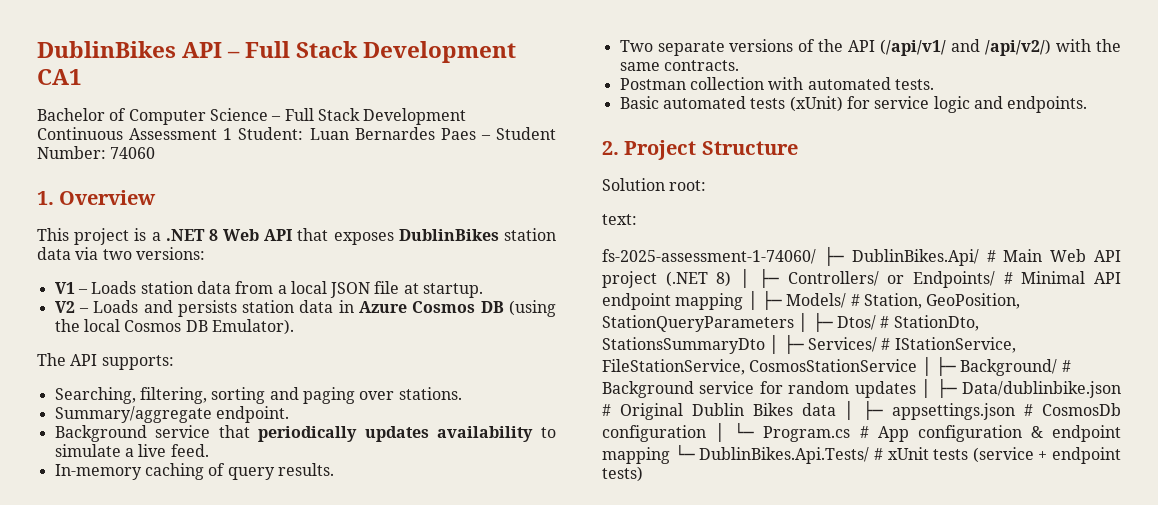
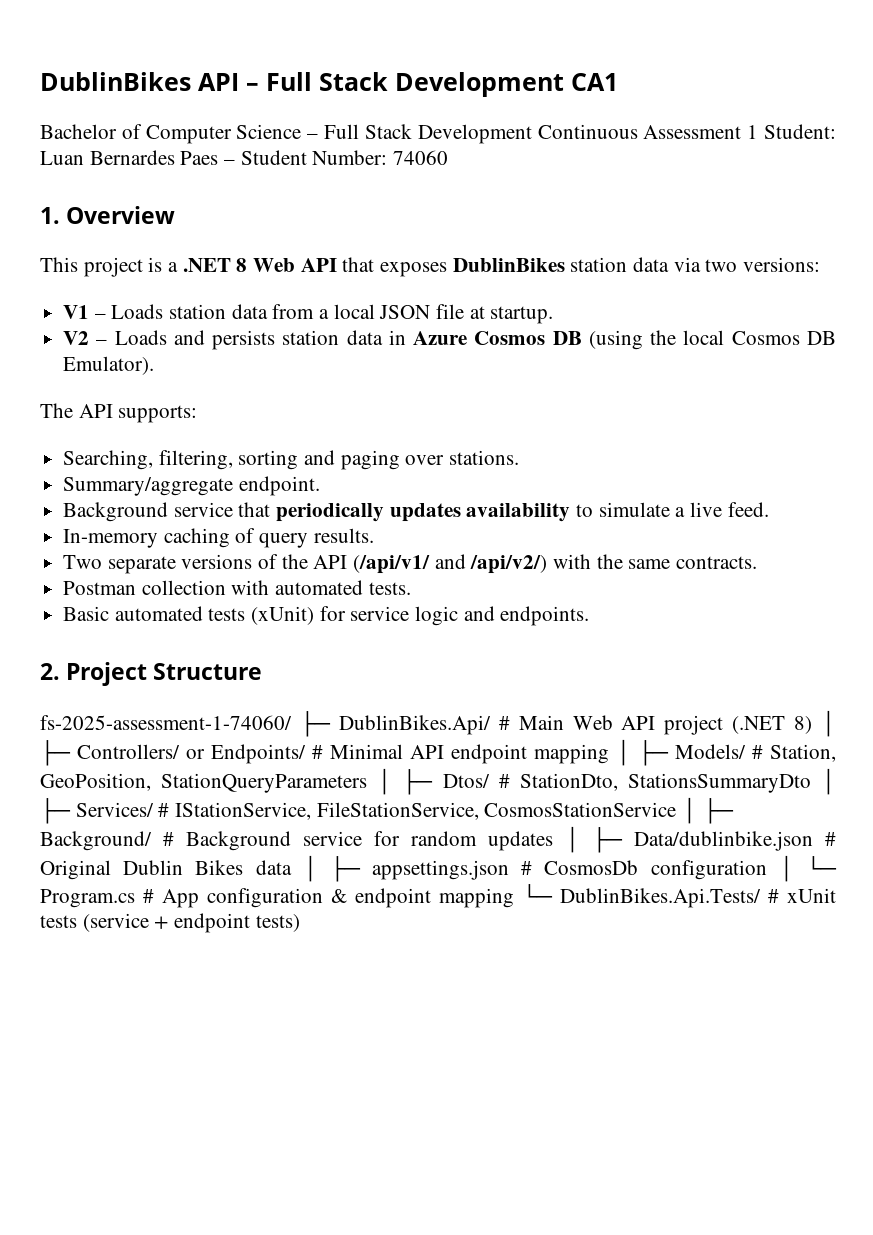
- Solution root:
- text:

